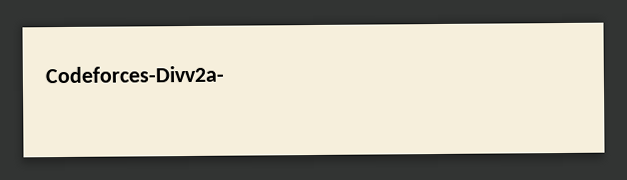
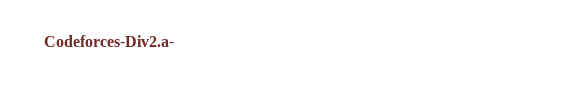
- Codeforces-Divv2a-
+ Codeforces-Div2.a-

